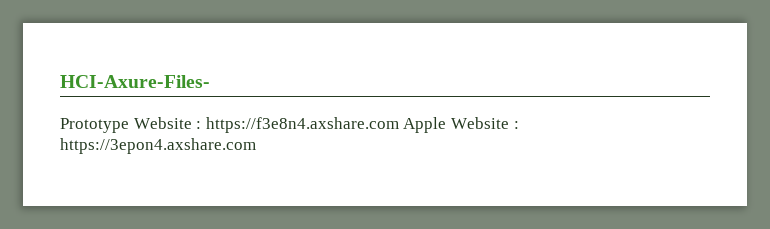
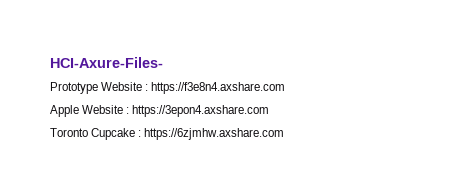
- Prototype Website : https://f3e8n4.axshare.com Apple Website : https://3epon4.axshare.com
+ Prototype Website : https://f3e8n4.axshare.com
+ Apple Website : https://3epon4.axshare.com
+ Toronto Cupcake : https://6zjmhw.axshare.com

